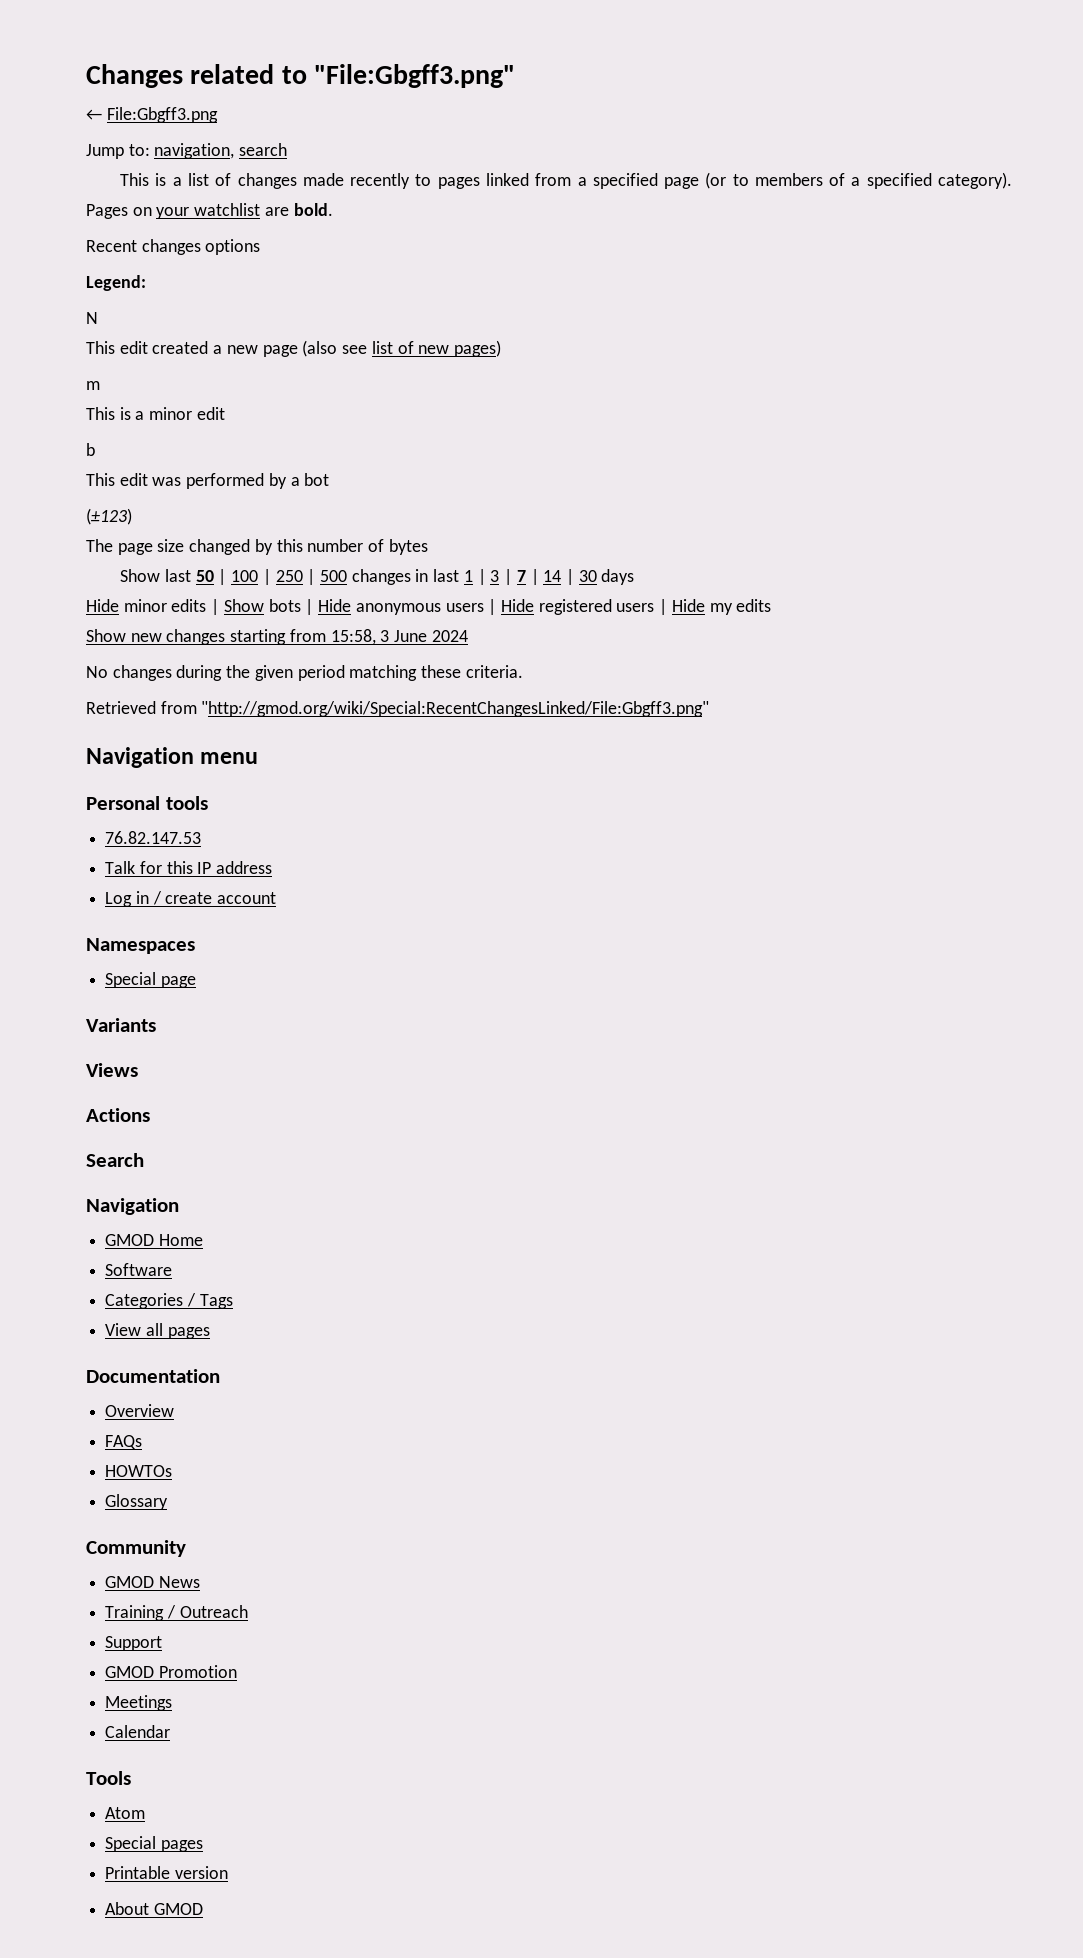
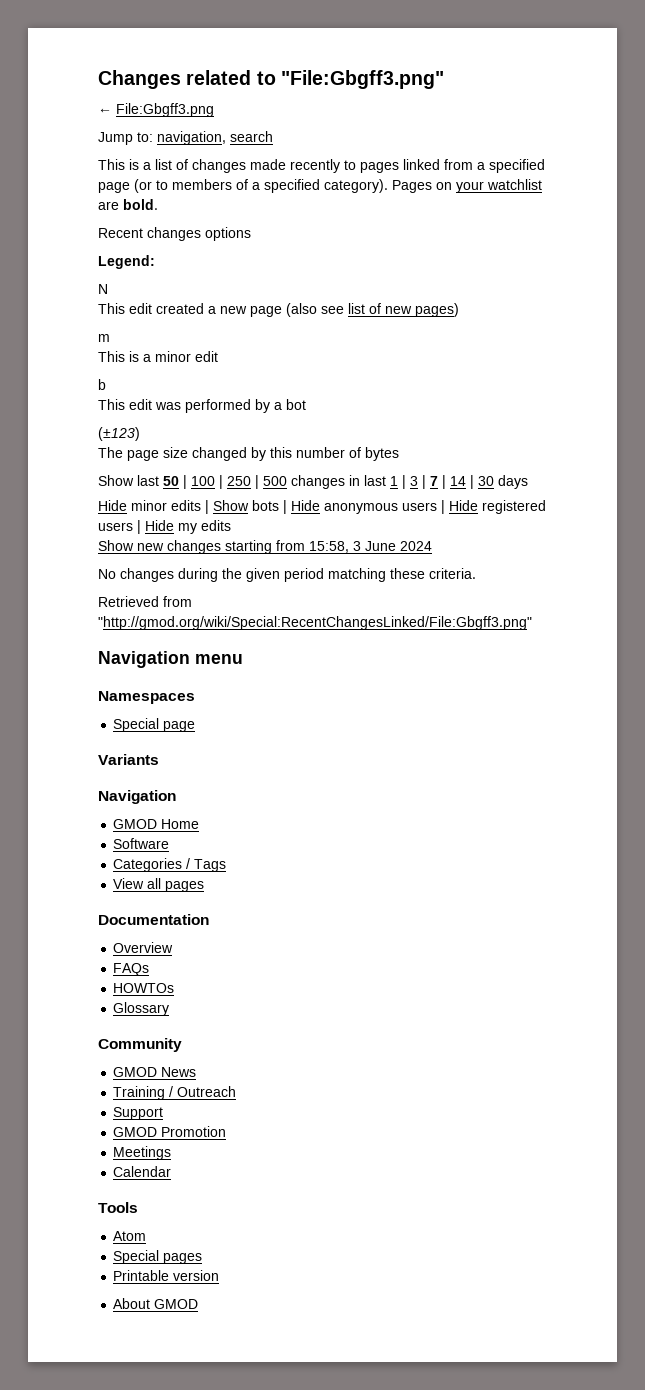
- Personal tools
- 76.82.147.53
- Talk for this IP address
- Log in / create account
- Views
- Actions
- Search

